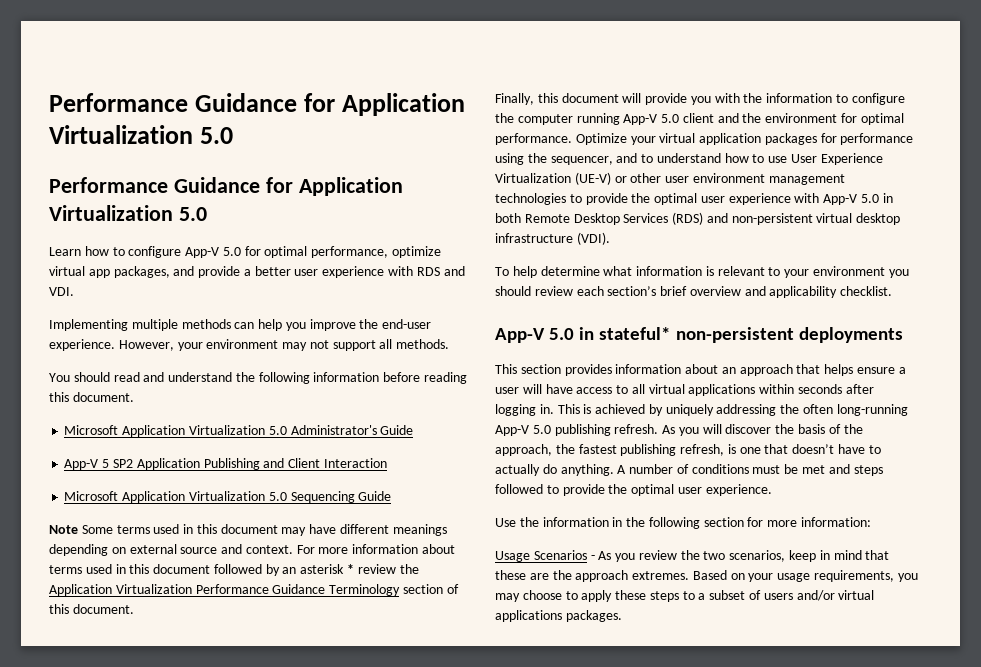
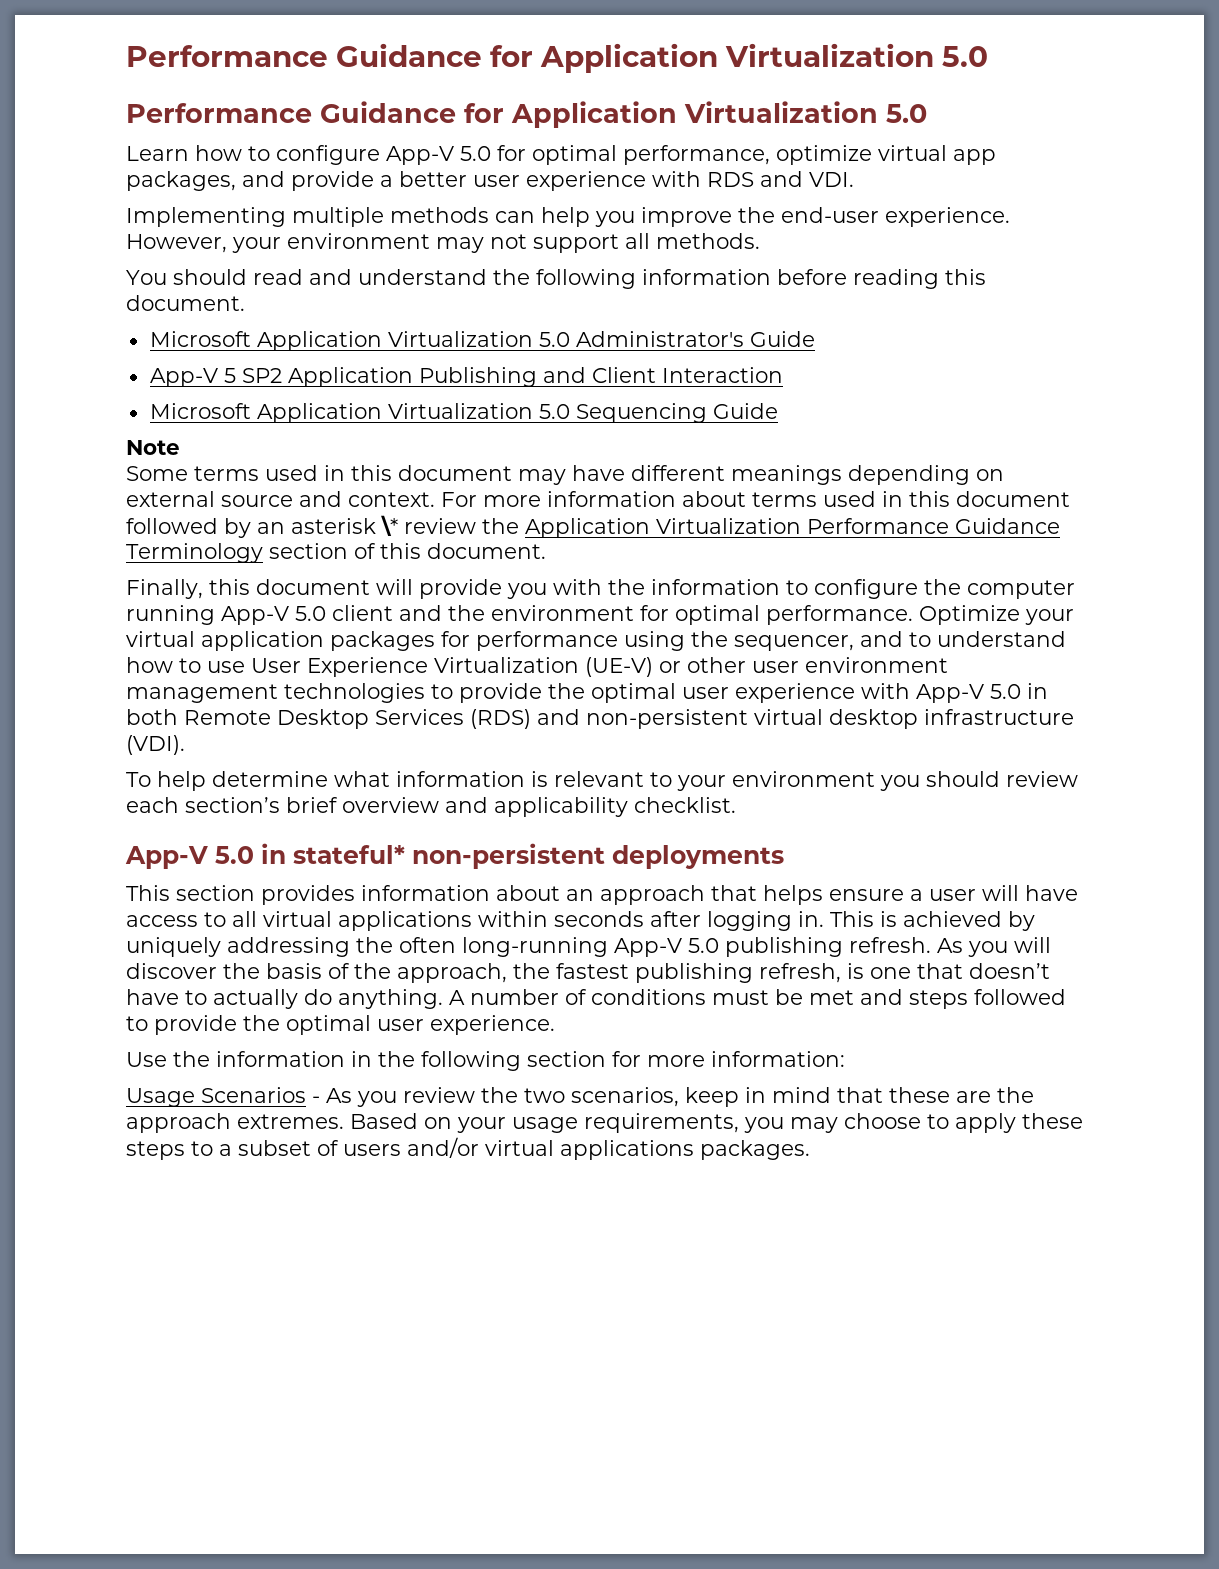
- Note Some terms used in this document may have different meanings depending on external source and context.
+ Note
+ Some terms used in this document may have different meanings depending on external source and context.
- For more information about terms used in this document followed by an asterisk * review the Application Virtualization Performance Guidance Terminology section of this document.
+ For more information about terms used in this document followed by an asterisk \* review the Application Virtualization Performance Guidance Terminology section of this document.

